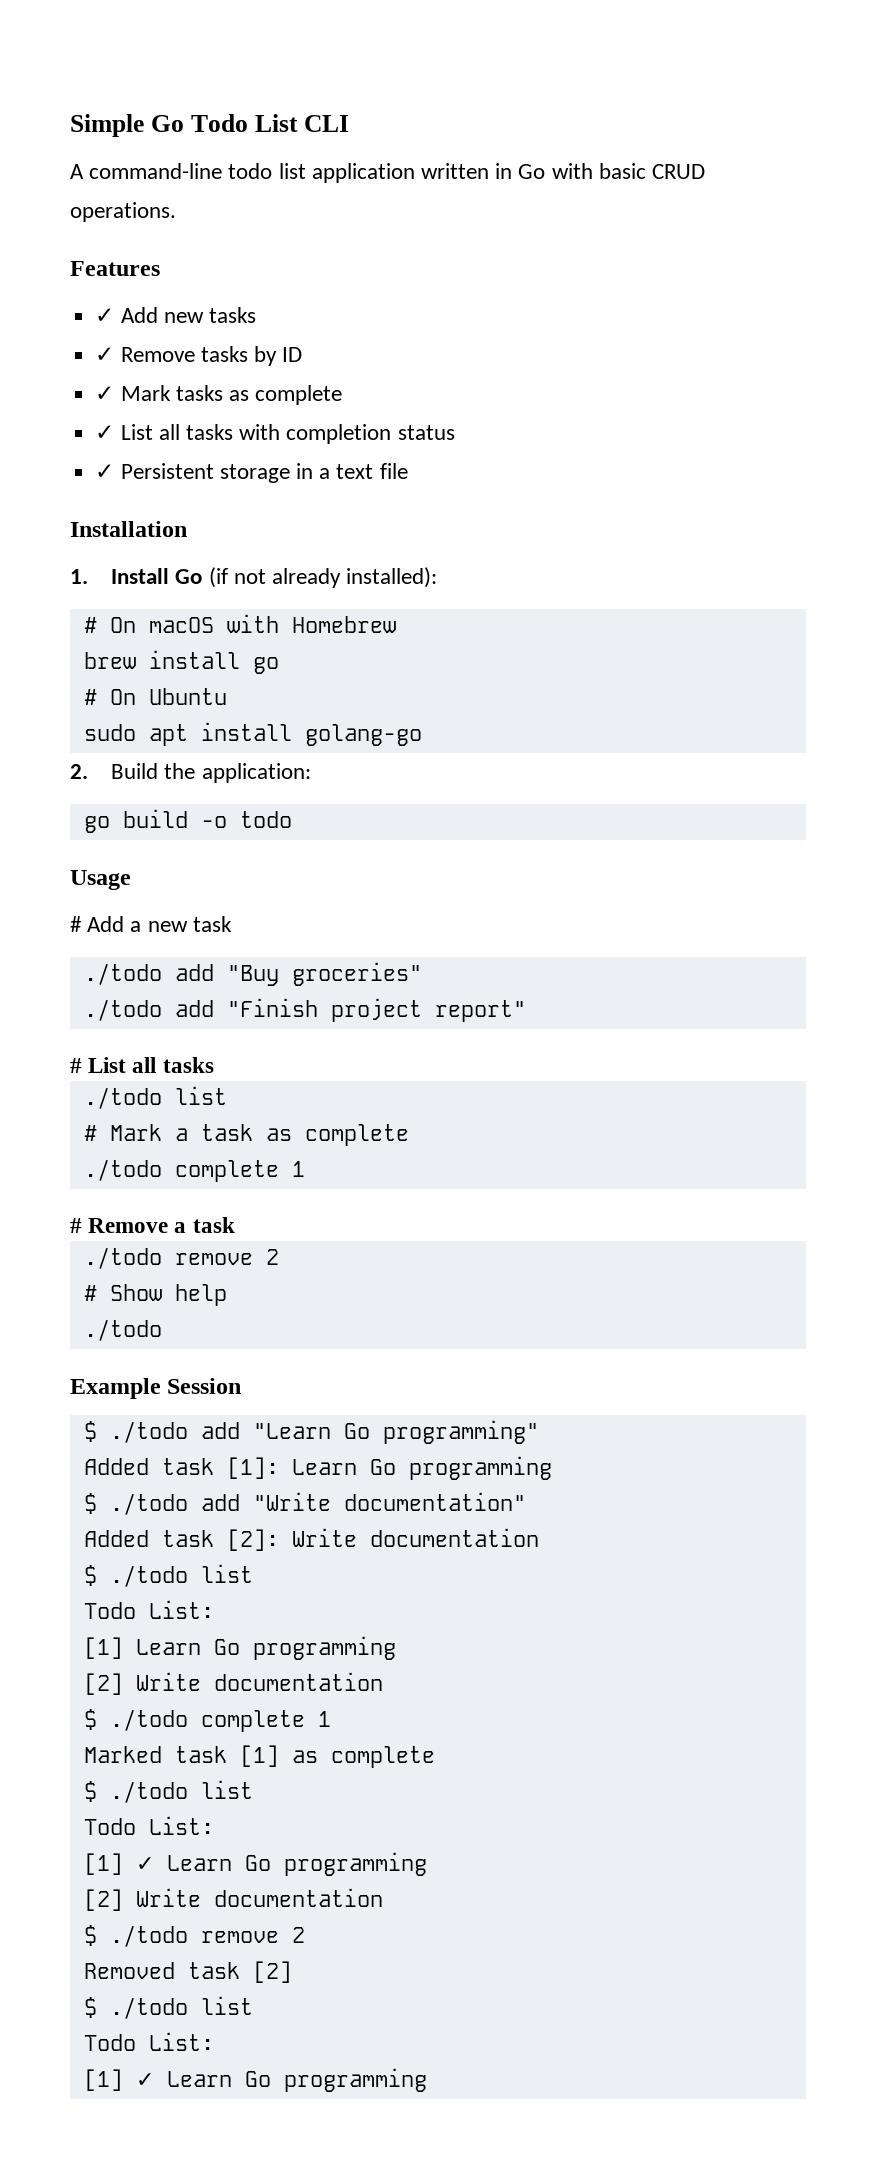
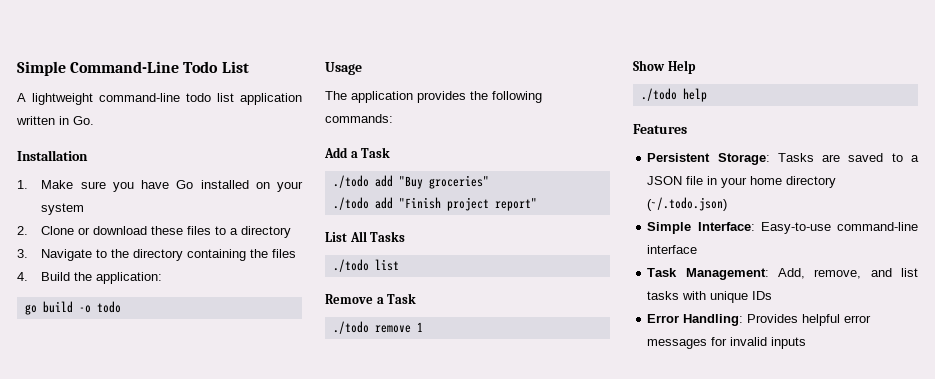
- Simple Go Todo List CLI
+ Simple Command-Line Todo List
- A command-line todo list application written in Go with basic CRUD operations.
- Features
- ✓ Add new tasks
- ✓ Remove tasks by ID
- ✓ Mark tasks as complete
- ✓ List all tasks with completion status
- ✓ Persistent storage in a text file
+ A lightweight command-line todo list application written in Go.
  Installation
- 1. Install Go (if not already installed):
- # On macOS with Homebrew
- brew install go
- # On Ubuntu
- sudo apt install golang-go
- 2. Build the application:
+ 1. Make sure you have Go installed on your system
+ 2. Clone or download these files to a directory
+ 3. Navigate to the directory containing the files
+ 4. Build the application:
- # Add a new task
+ The application provides the following commands:
+ Add a Task
- # List all tasks
+ List All Tasks
  ./todo list
- # Mark a task as complete
- ./todo complete 1
- # Remove a task
- ./todo remove 2
- # Show help
- ./todo
- Example Session
- $ ./todo add "Learn Go programming"
- Added task [1]: Learn Go programming
- $ ./todo add "Write documentation"
- Added task [2]: Write documentation
- $ ./todo list
- Todo List:
- [1] Learn Go programming
- [2] Write documentation
- $ ./todo complete 1
- Marked task [1] as complete
- $ ./todo list
- Todo List:
- [1] ✓ Learn Go programming
- [2] Write documentation
- $ ./todo remove 2
- Removed task [2]
- $ ./todo list
- Todo List:
- [1] ✓ Learn Go programming
+ Remove a Task
+ ./todo remove 1
+ Show Help
+ ./todo help
+ Features
+ Persistent Storage: Tasks are saved to a JSON file in your home directory (~/.todo.json)
+ Simple Interface: Easy-to-use command-line interface
+ Task Management: Add, remove, and list tasks with unique IDs
+ Error Handling: Provides helpful error messages for invalid inputs

